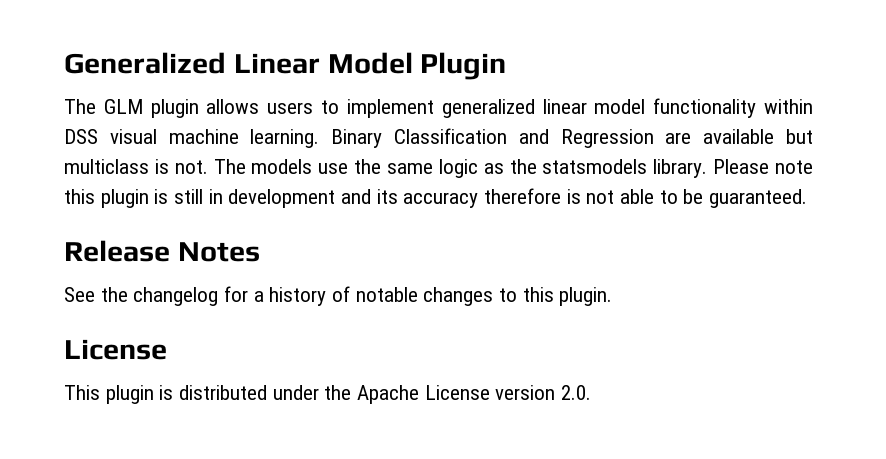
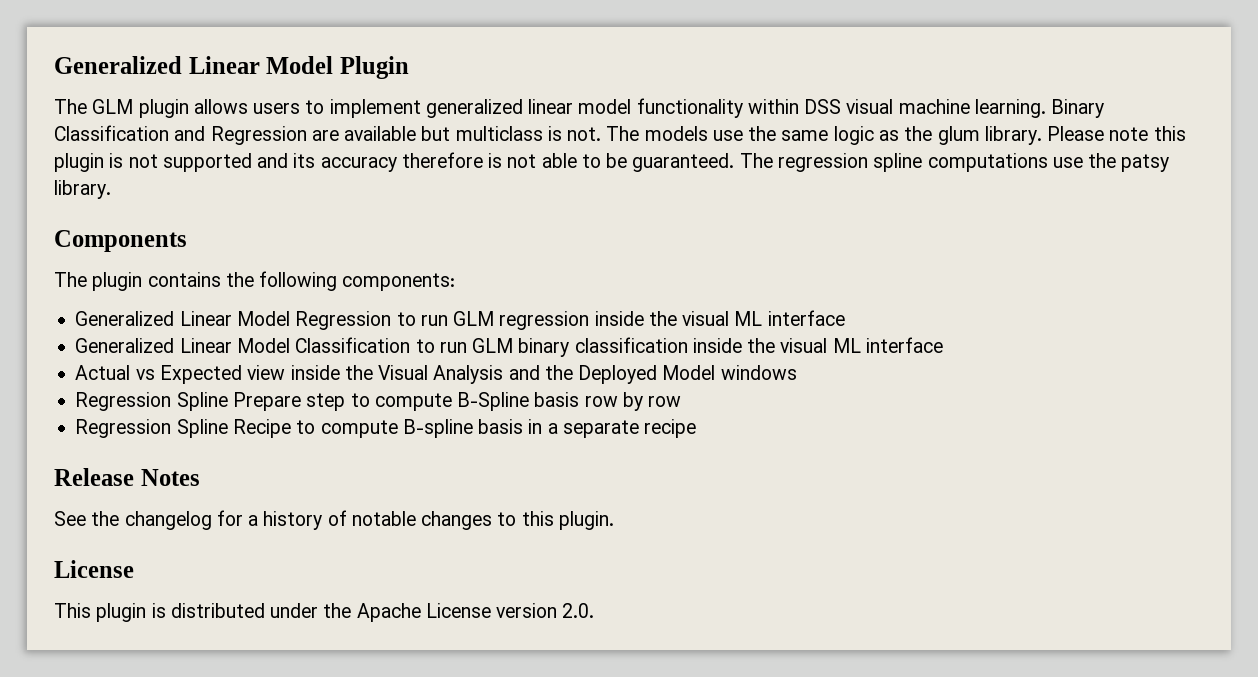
- The models use the same logic as the statsmodels library.
+ The models use the same logic as the glum library.
- Please note this plugin is still in development and its accuracy therefore is not able to be guaranteed.
+ Please note this plugin is not supported and its accuracy therefore is not able to be guaranteed. The regression spline computations use the patsy library.
+ Components
+ The plugin contains the following components:
+ Generalized Linear Model Regression to run GLM regression inside the visual ML interface
+ Generalized Linear Model Classification to run GLM binary classification inside the visual ML interface
+ Actual vs Expected view inside the Visual Analysis and the Deployed Model windows
+ Regression Spline Prepare step to compute B-Spline basis row by row
+ Regression Spline Recipe to compute B-spline basis in a separate recipe

